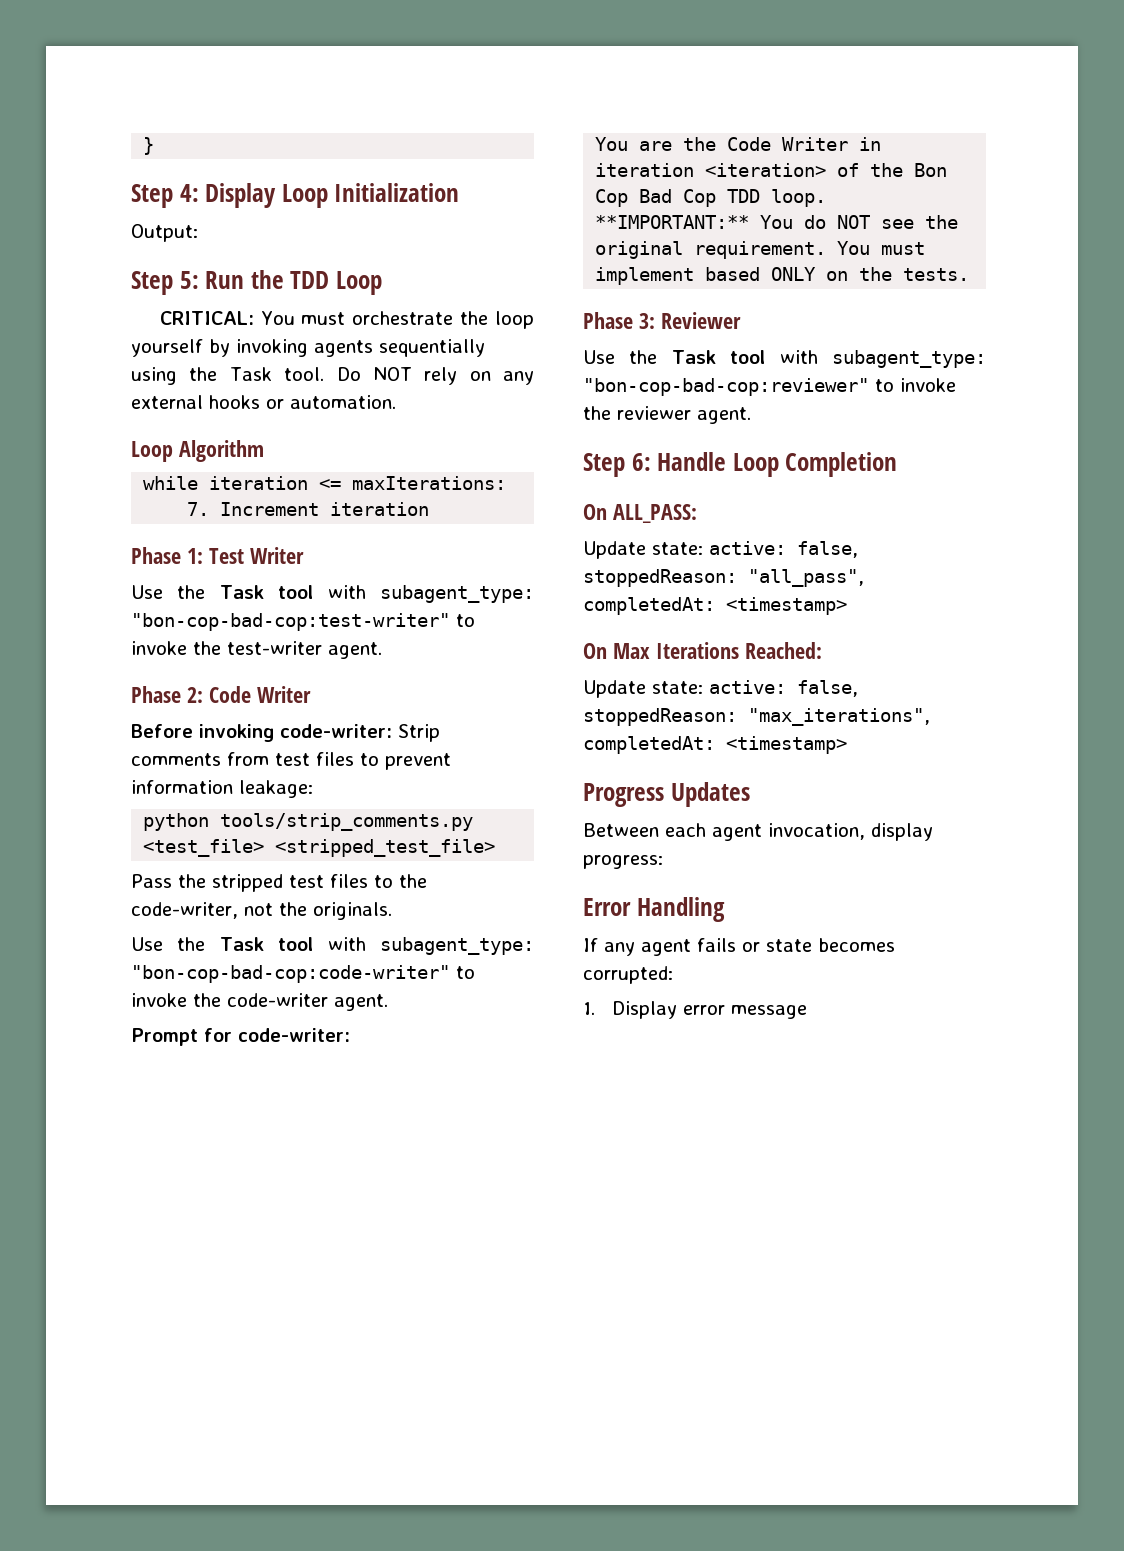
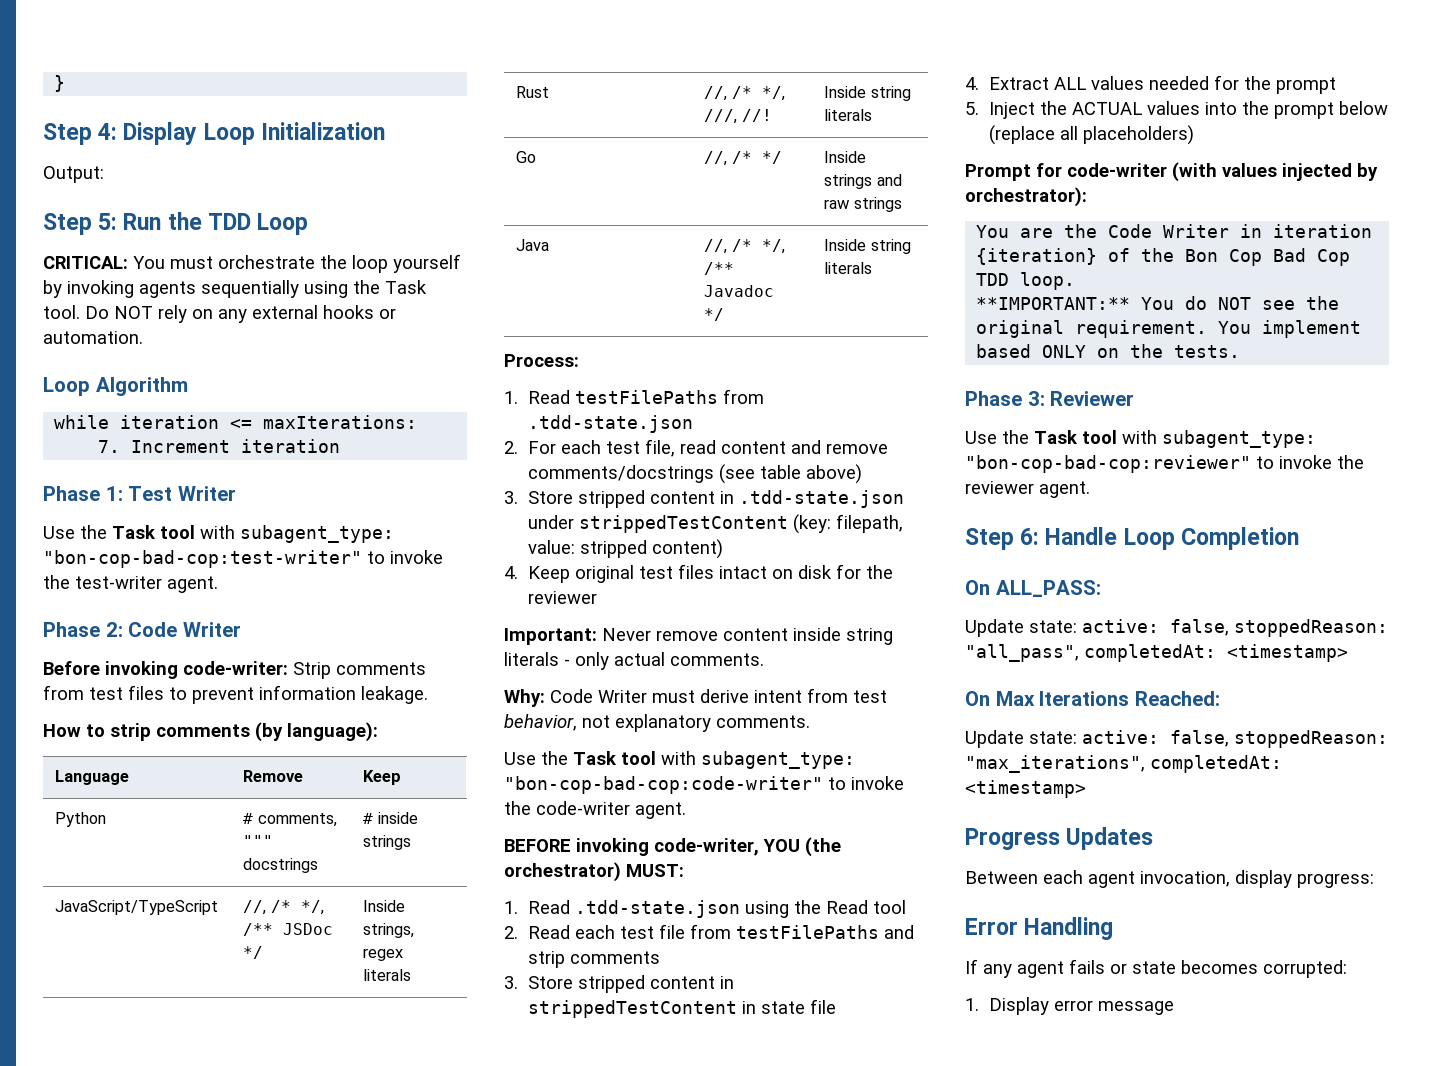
- Before invoking code-writer: Strip comments from test files to prevent information leakage:
- python tools/strip_comments.py <test_file> <stripped_test_file>
- Pass the stripped test files to the code-writer, not the originals.
+ Before invoking code-writer: Strip comments from test files to prevent information leakage.
+ How to strip comments (by language):
+ Language | Remove | Keep
+ Python | # comments, """ docstrings | # inside strings
+ JavaScript/TypeScript | //, /* */, /** JSDoc */ | Inside strings, regex literals
+ Rust | //, /* */, ///, //! | Inside string literals
+ Go | //, /* */ | Inside strings and raw strings
+ Java | //, /* */, /** Javadoc */ | Inside string literals
+ Process:
+ 1. Read testFilePaths from .tdd-state.json
+ 2. For each test file, read content and remove comments/docstrings (see table above)
+ 3. Store stripped content in .tdd-state.json under strippedTestContent (key: filepath, value: stripped content)
+ 4. Keep original test files intact on disk for the reviewer
+ Important: Never remove content inside string literals - only actual comments.
+ Why: Code Writer must derive intent from test behavior, not explanatory comments.
- Prompt for code-writer:
+ BEFORE invoking code-writer, YOU (the orchestrator) MUST:
+ 1. Read .tdd-state.json using the Read tool
+ 2. Read each test file from testFilePaths and strip comments
+ 3. Store stripped content in strippedTestContent in state file
+ 4. Extract ALL values needed for the prompt
+ 5. Inject the ACTUAL values into the prompt below (replace all placeholders)
+ Prompt for code-writer (with values injected by orchestrator):
- You are the Code Writer in iteration <iteration> of the Bon Cop Bad Cop TDD loop.
+ You are the Code Writer in iteration {iteration} of the Bon Cop Bad Cop TDD loop.
- You must implement based ONLY on the tests.
+ You implement based ONLY on the tests.

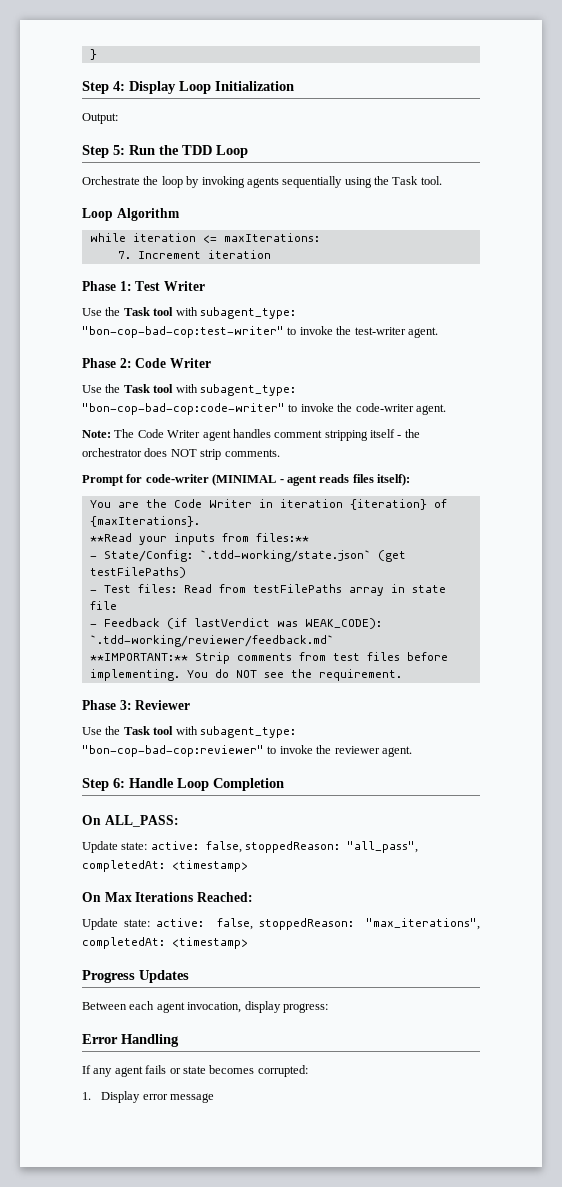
- CRITICAL: You must orchestrate the loop yourself by invoking agents sequentially using the Task tool. Do NOT rely on any external hooks or automation.
+ Orchestrate the loop by invoking agents sequentially using the Task tool.
- Before invoking code-writer: Strip comments from test files to prevent information leakage.
- How to strip comments (by language):
- Language | Remove | Keep
- Python | # comments, """ docstrings | # inside strings
- JavaScript/TypeScript | //, /* */, /** JSDoc */ | Inside strings, regex literals
- Rust | //, /* */, ///, //! | Inside string literals
- Go | //, /* */ | Inside strings and raw strings
- Java | //, /* */, /** Javadoc */ | Inside string literals
- Process:
- 1. Read testFilePaths from .tdd-state.json
- 2. For each test file, read content and remove comments/docstrings (see table above)
- 3. Store stripped content in .tdd-state.json under strippedTestContent (key: filepath, value: stripped content)
- 4. Keep original test files intact on disk for the reviewer
- Important: Never remove content inside string literals - only actual comments.
- Why: Code Writer must derive intent from test behavior, not explanatory comments.
- BEFORE invoking code-writer, YOU (the orchestrator) MUST:
- 1. Read .tdd-state.json using the Read tool
- 2. Read each test file from testFilePaths and strip comments
- 3. Store stripped content in strippedTestContent in state file
- 4. Extract ALL values needed for the prompt
- 5. Inject the ACTUAL values into the prompt below (replace all placeholders)
- Prompt for code-writer (with values injected by orchestrator):
+ Note: The Code Writer agent handles comment stripping itself - the orchestrator does NOT strip comments.
+ Prompt for code-writer (MINIMAL - agent reads files itself):
- You are the Code Writer in iteration {iteration} of the Bon Cop Bad Cop TDD loop.
- **IMPORTANT:** You do NOT see the original requirement. You implement based ONLY on the tests.
+ You are the Code Writer in iteration {iteration} of {maxIterations}.
+ **Read your inputs from files:**
+ - State/Config: `.tdd-working/state.json` (get testFilePaths)
+ - Test files: Read from testFilePaths array in state file
+ - Feedback (if lastVerdict was WEAK_CODE): `.tdd-working/reviewer/feedback.md`
+ **IMPORTANT:** Strip comments from test files before implementing. You do NOT see the requirement.

